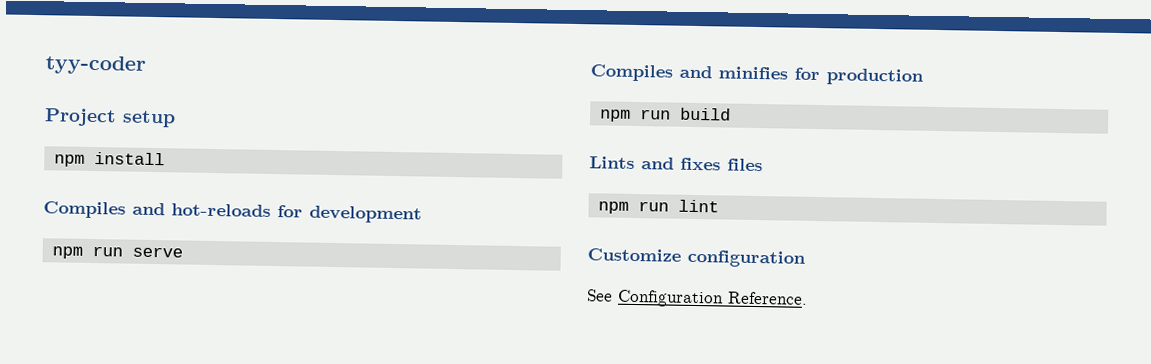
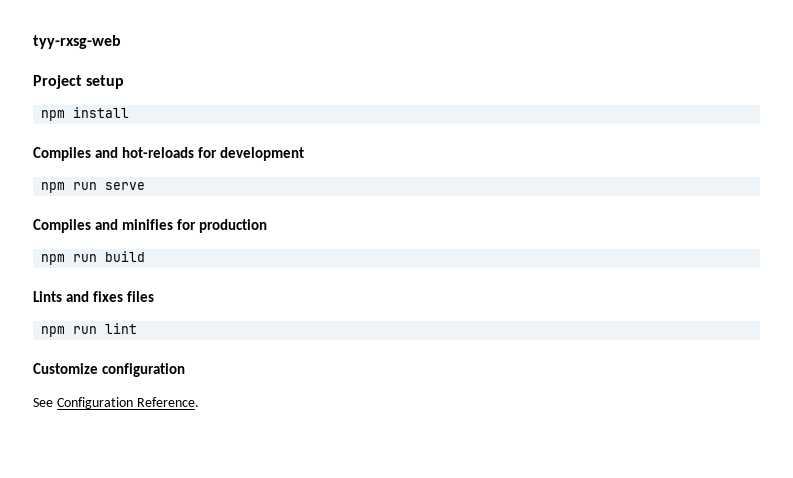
- tyy-coder
+ tyy-rxsg-web

